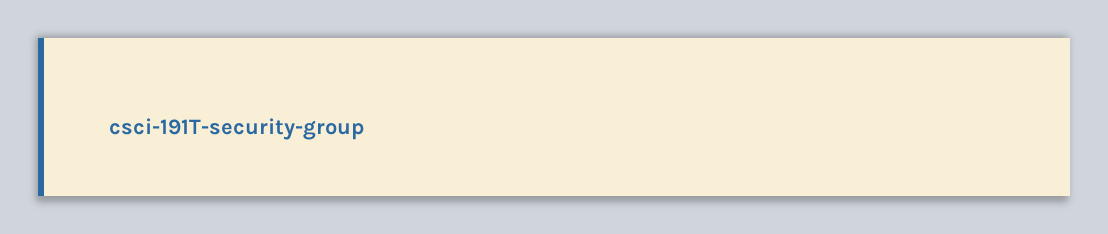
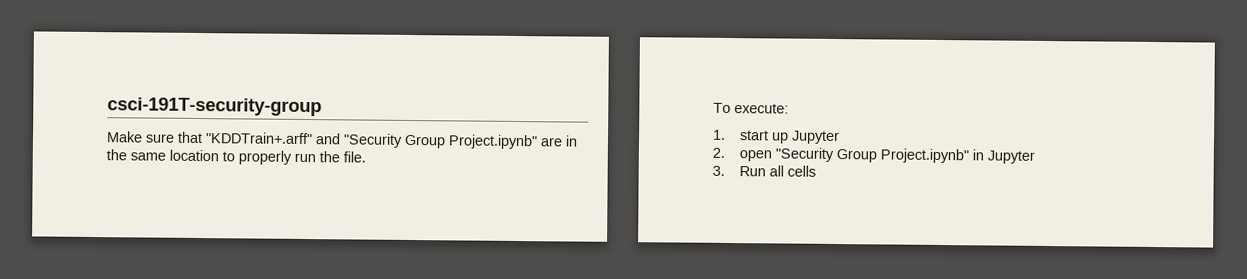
+ Make sure that "KDDTrain+.arff" and "Security Group Project.ipynb" are in the same location to properly run the file.
+ To execute:
+ 1. start up Jupyter
+ 2. open "Security Group Project.ipynb" in Jupyter
+ 3. Run all cells

